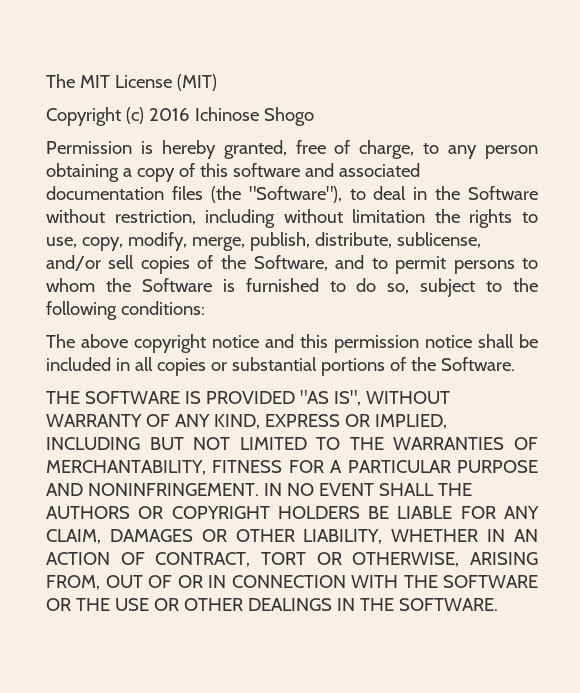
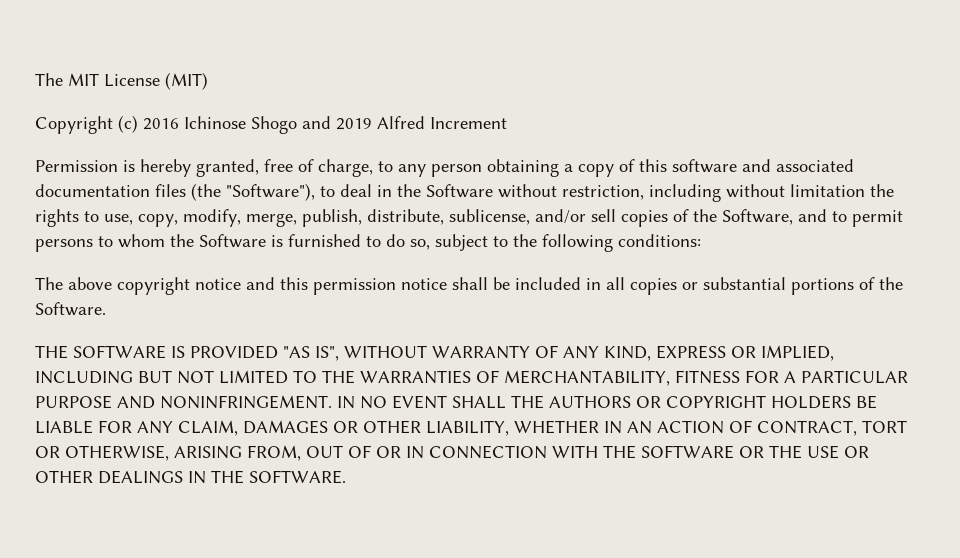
- Copyright (c) 2016 Ichinose Shogo
+ Copyright (c) 2016 Ichinose Shogo and 2019 Alfred Increment

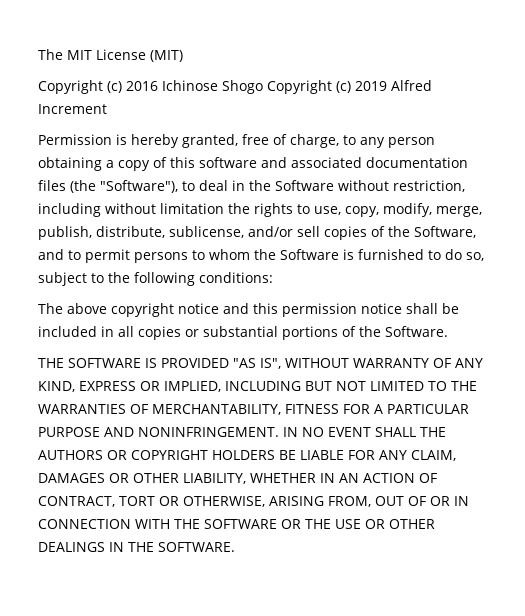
- Copyright (c) 2016 Ichinose Shogo and 2019 Alfred Increment
+ Copyright (c) 2016 Ichinose Shogo Copyright (c) 2019 Alfred Increment

